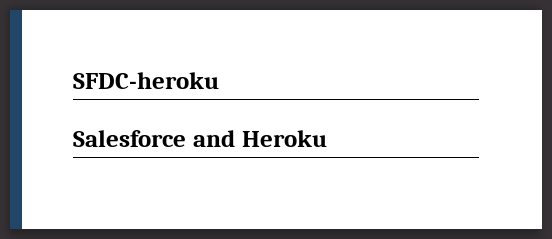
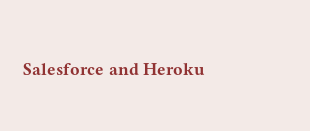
- SFDC-heroku

